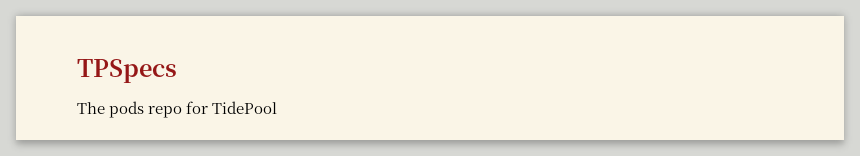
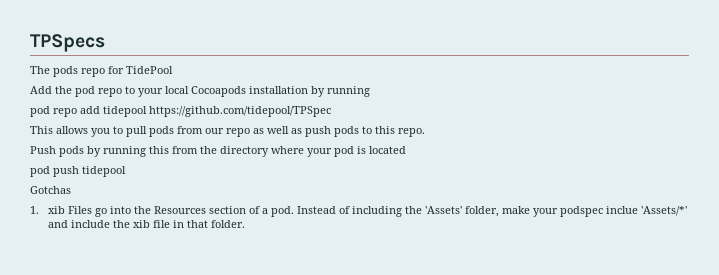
+ Add the pod repo to your local Cocoapods installation by running
+ pod repo add tidepool https://github.com/tidepool/TPSpec
+ This allows you to pull pods from our repo as well as push pods to this repo.
+ Push pods by running this from the directory where your pod is located
+ pod push tidepool
+ Gotchas
+ 1. xib Files go into the Resources section of a pod. Instead of including the 'Assets' folder, make your podspec inclue 'Assets/*' and include the xib file in that folder.

